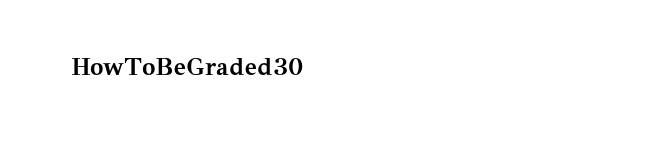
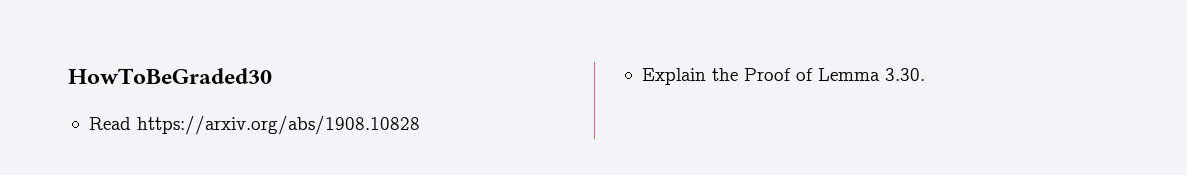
+ Read https://arxiv.org/abs/1908.10828
+ Explain the Proof of Lemma 3.30.

